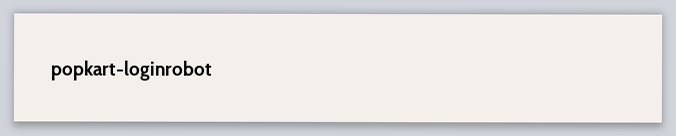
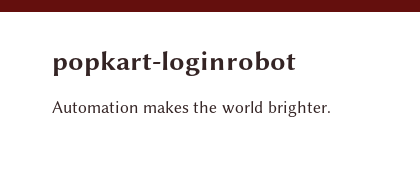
+ Automation makes the world brighter.

